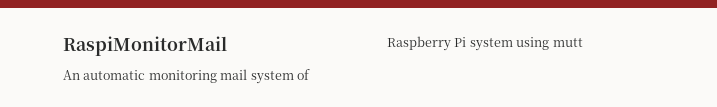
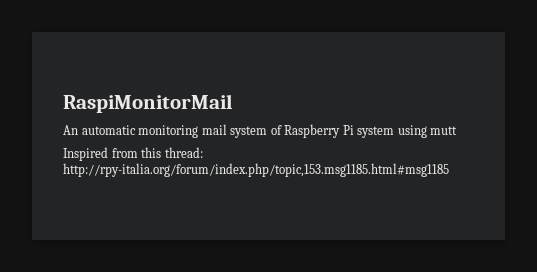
+ Inspired from this thread: http://rpy-italia.org/forum/index.php/topic,153.msg1185.html#msg1185

